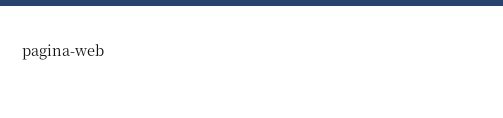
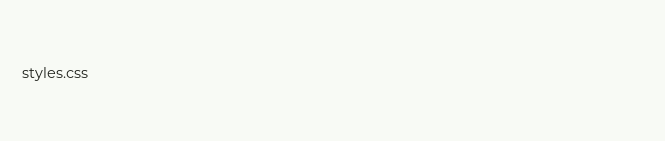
- pagina-web
+ styles.css

